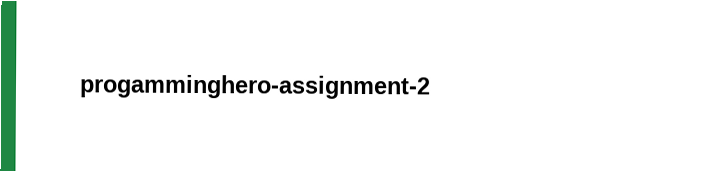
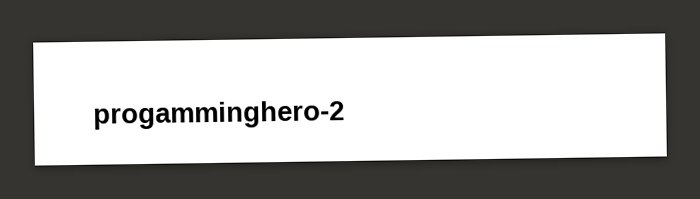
- progamminghero-assignment-2
+ progamminghero-2

